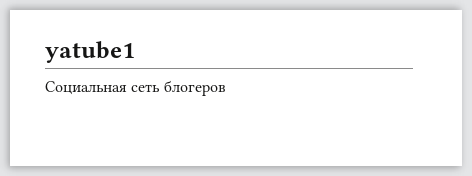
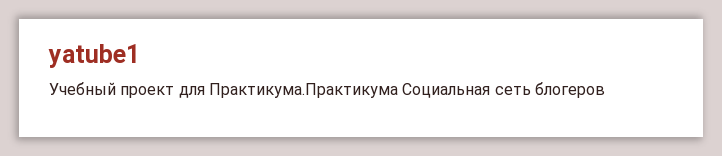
- Социальная сеть блогеров
+ Учебный проект для Практикума.Практикума Социальная сеть блогеров

